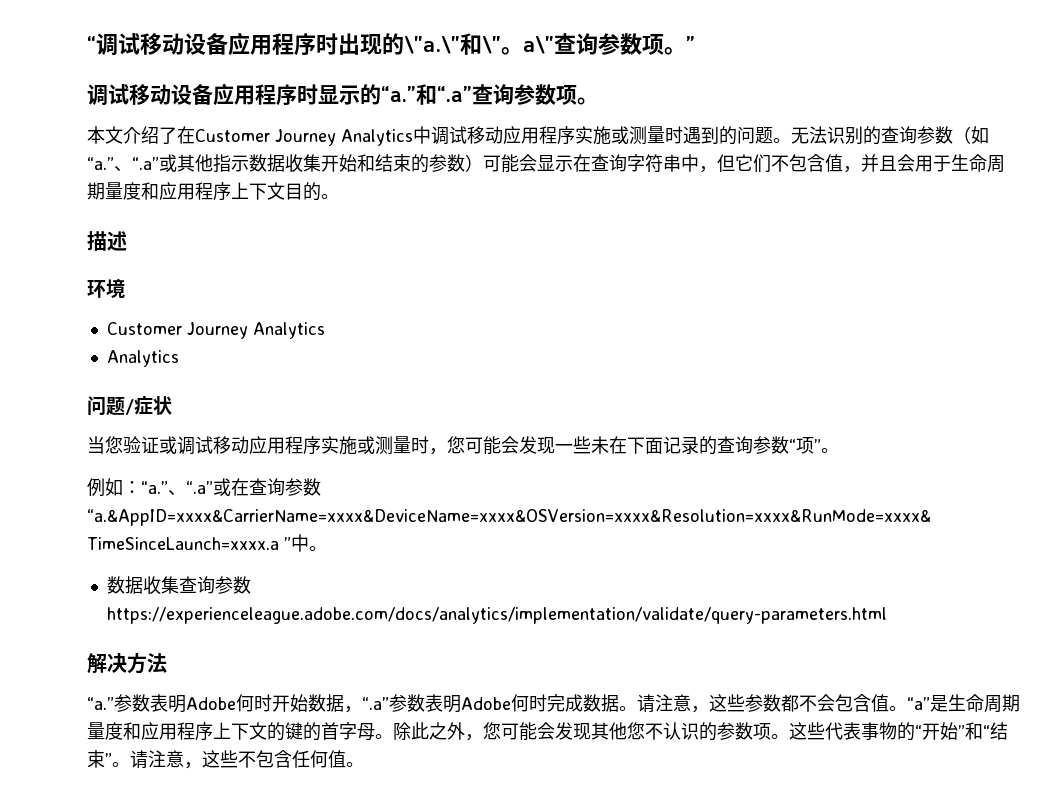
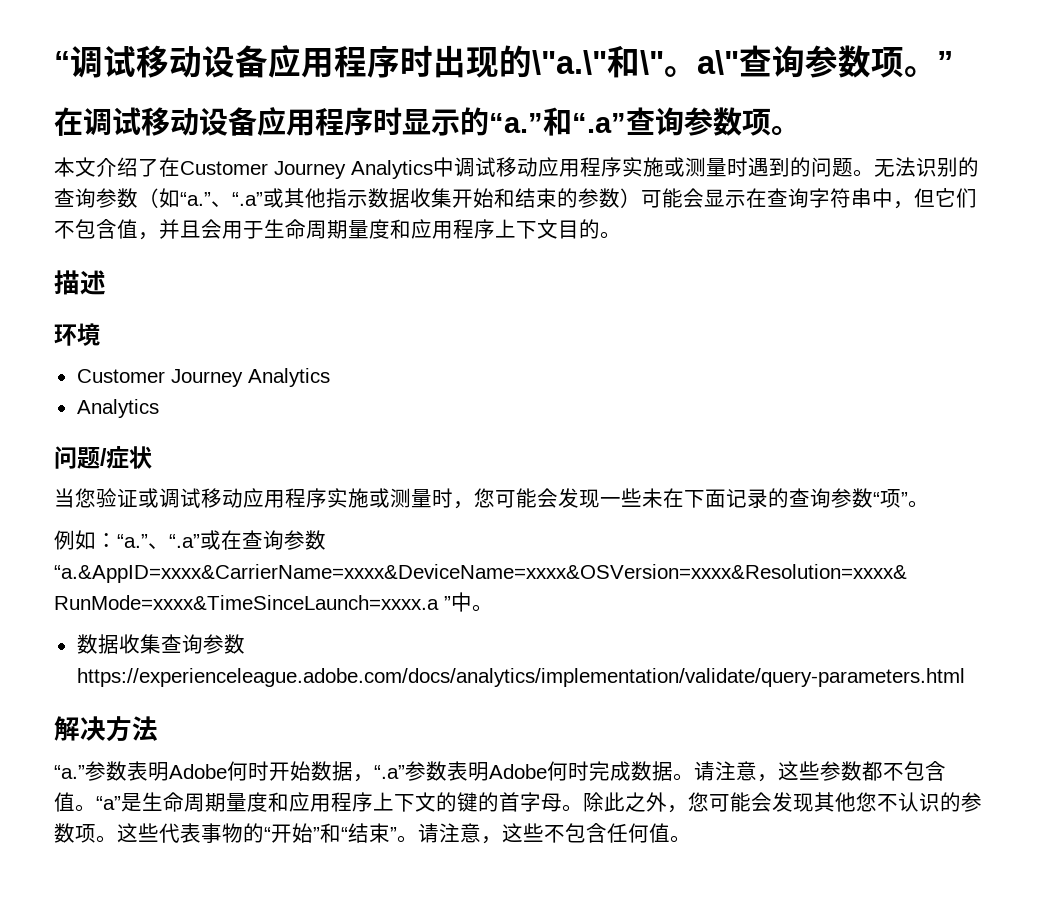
- 调试移动设备应用程序时显示的“a.”
+ 在调试移动设备应用程序时显示的“a.”
- 请注意，这些参数都不会包含值。
+ 请注意，这些参数都不包含值。

